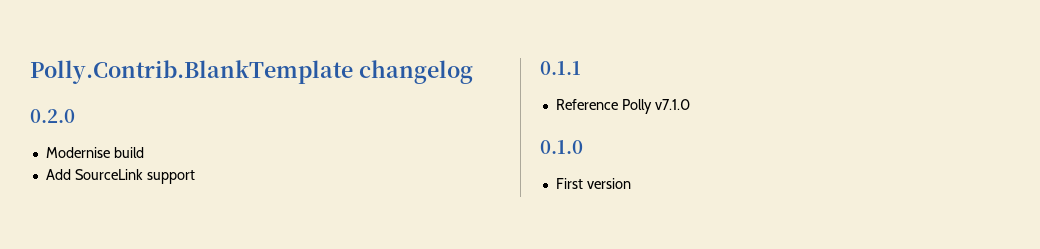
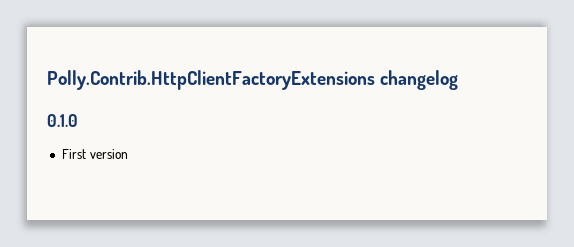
- Polly.Contrib.BlankTemplate changelog
+ Polly.Contrib.HttpClientFactoryExtensions changelog
- 0.2.0
- Modernise build
- Add SourceLink support
- 0.1.1
- Reference Polly v7.1.0

